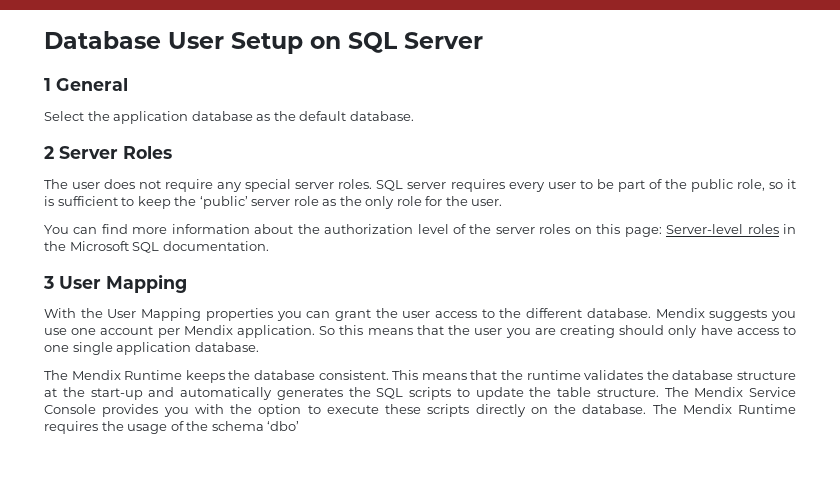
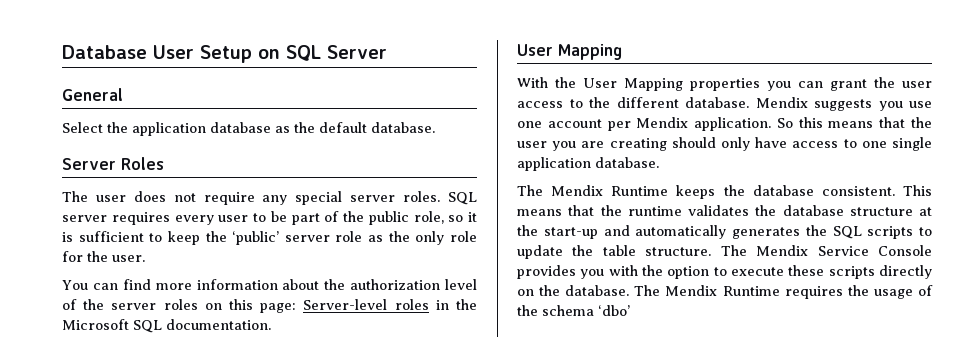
- 1 General
+ General
- 2 Server Roles
+ Server Roles
  You can find more information about the authorization level of the server roles on this page: Server-level roles in the Microsoft SQL documentation.
- 3 User Mapping
+ User Mapping

